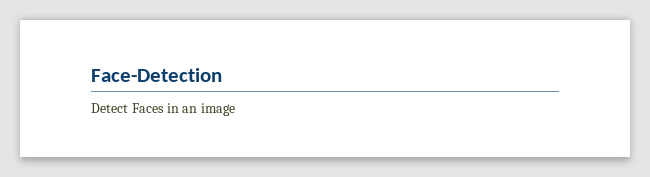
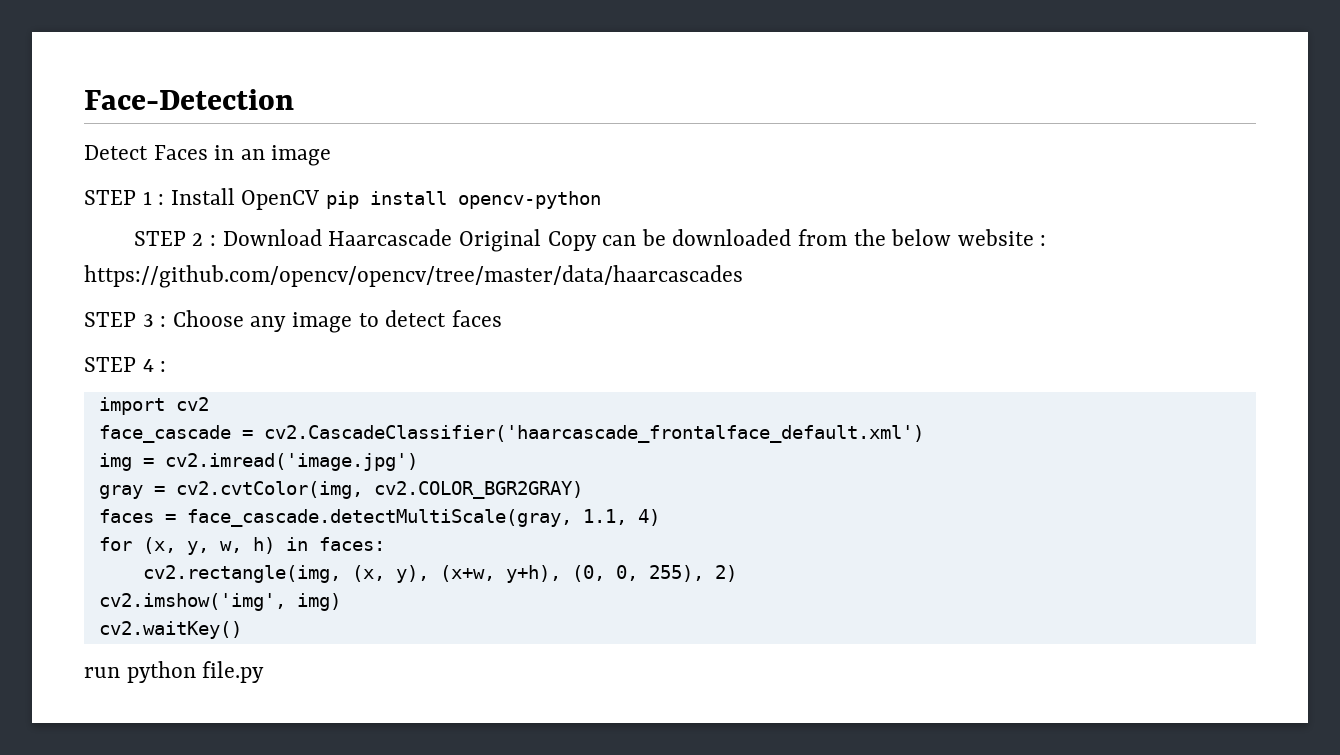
+ STEP 1 : Install OpenCV pip install opencv-python
+ STEP 2 : Download Haarcascade Original Copy can be downloaded from the below website : https://github.com/opencv/opencv/tree/master/data/haarcascades
+ STEP 3 : Choose any image to detect faces
+ STEP 4 :
+ import cv2
+ face_cascade = cv2.CascadeClassifier('haarcascade_frontalface_default.xml')
+ img = cv2.imread('image.jpg')
+ gray = cv2.cvtColor(img, cv2.COLOR_BGR2GRAY)
+ faces = face_cascade.detectMultiScale(gray, 1.1, 4)
+ for (x, y, w, h) in faces:
+ cv2.rectangle(img, (x, y), (x+w, y+h), (0, 0, 255), 2)
+ cv2.imshow('img', img)
+ cv2.waitKey()
+ run python file.py

